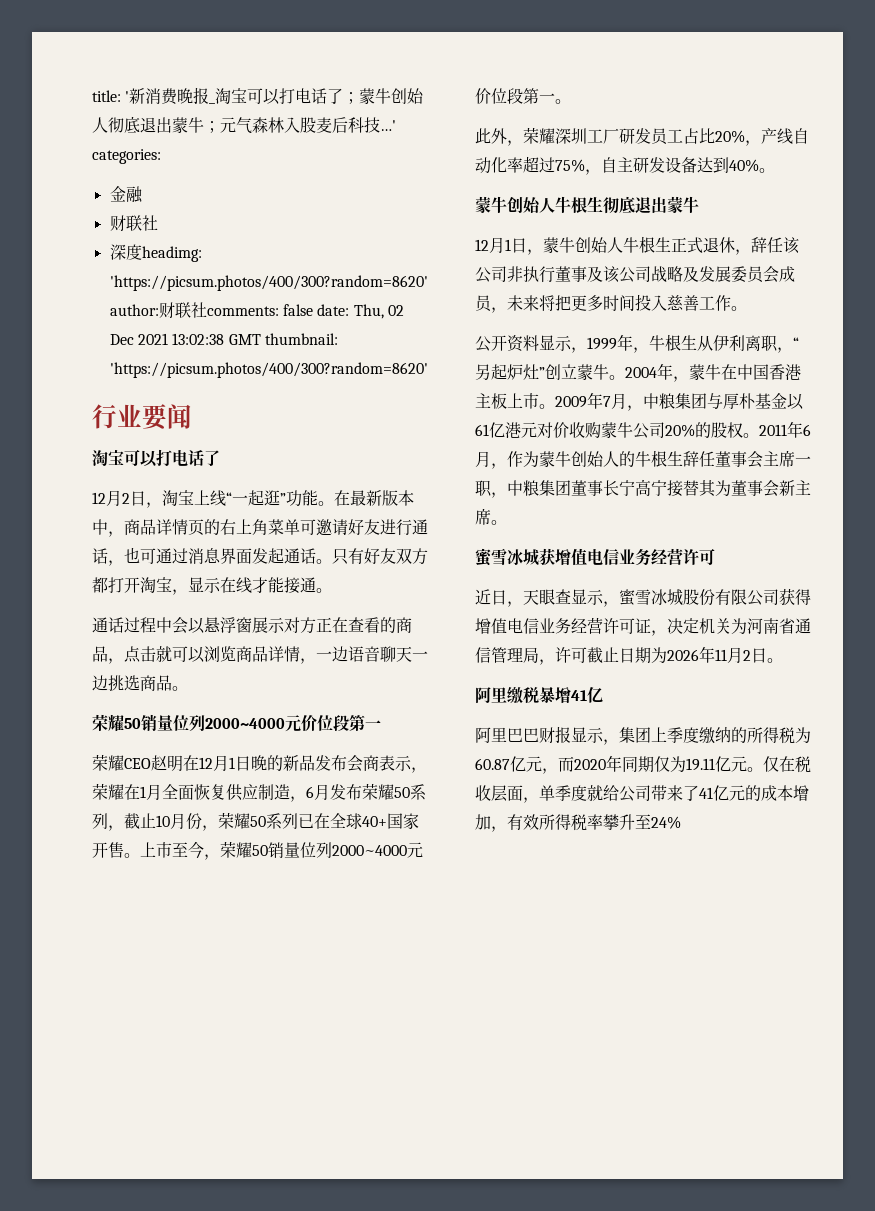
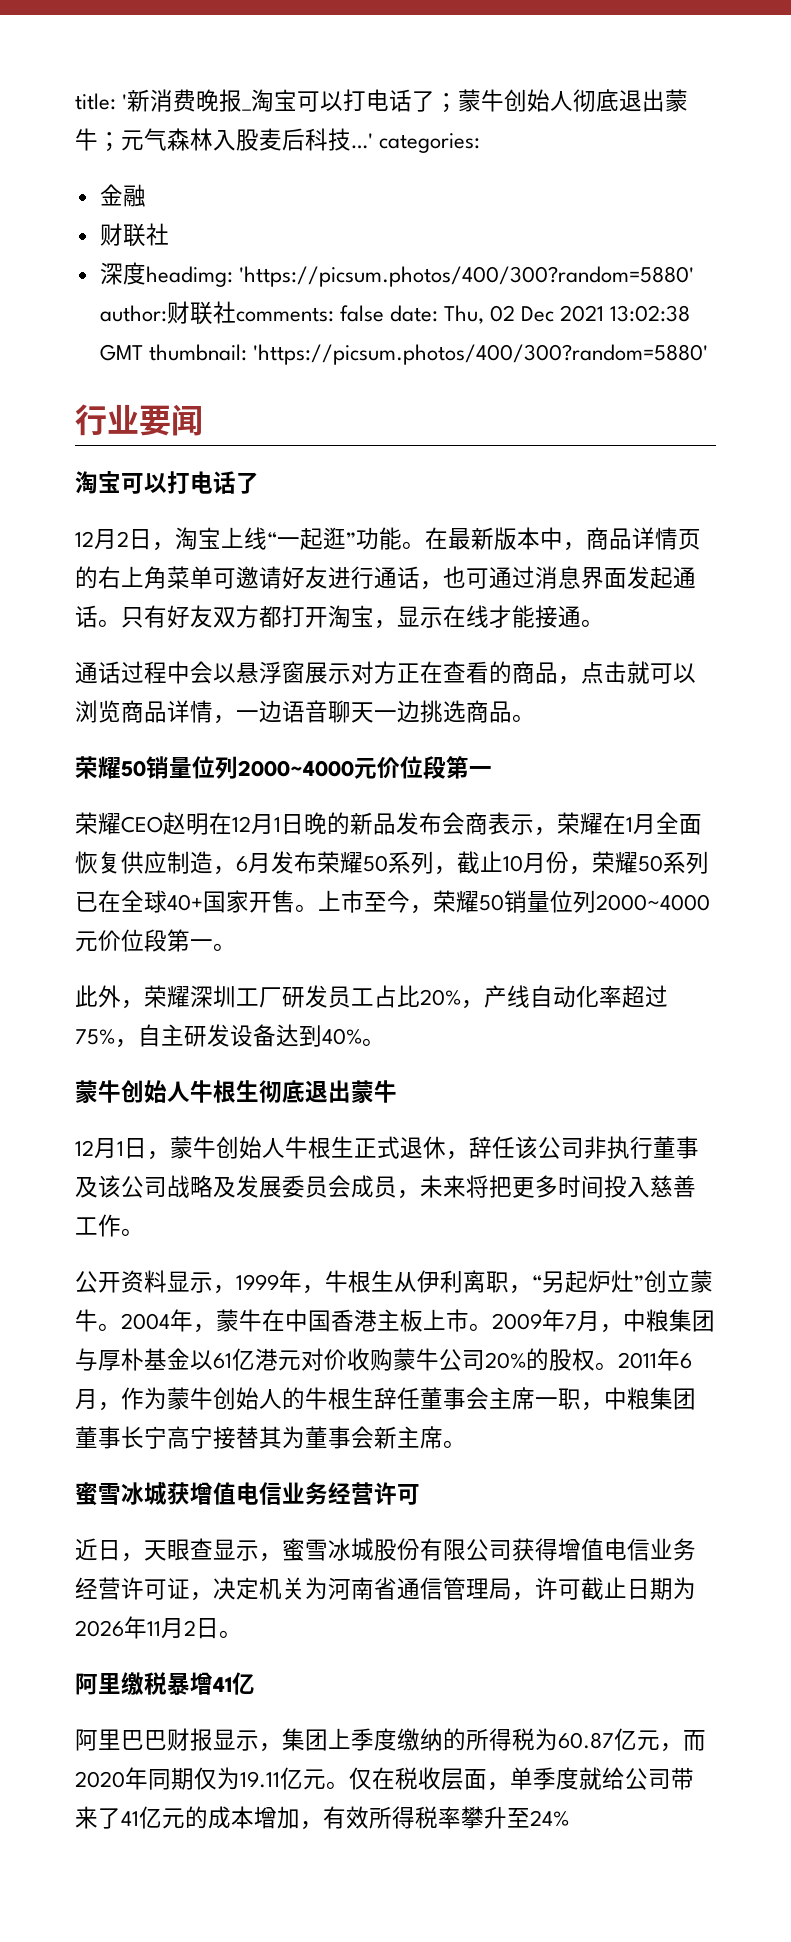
- 深度headimg: 'https://picsum.photos/400/300?random=8620' author:财联社comments: false date: Thu, 02 Dec 2021 13:02:38 GMT thumbnail: 'https://picsum.photos/400/300?random=8620'
+ 深度headimg: 'https://picsum.photos/400/300?random=5880' author:财联社comments: false date: Thu, 02 Dec 2021 13:02:38 GMT thumbnail: 'https://picsum.photos/400/300?random=5880'

